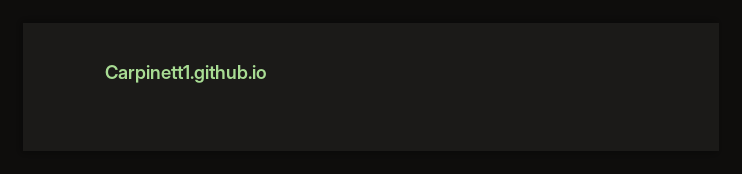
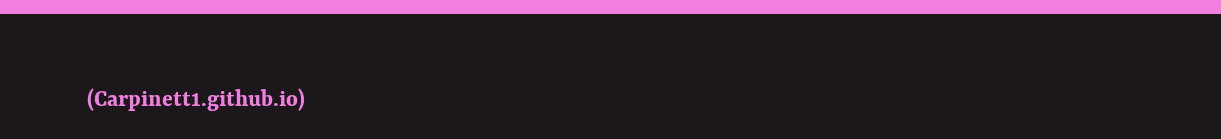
- Carpinett1.github.io
+ (Carpinett1.github.io)

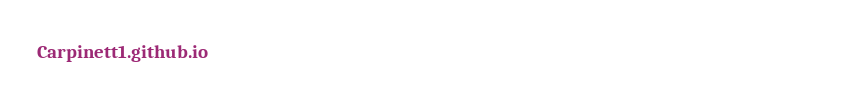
- (Carpinett1.github.io)
+ Carpinett1.github.io

